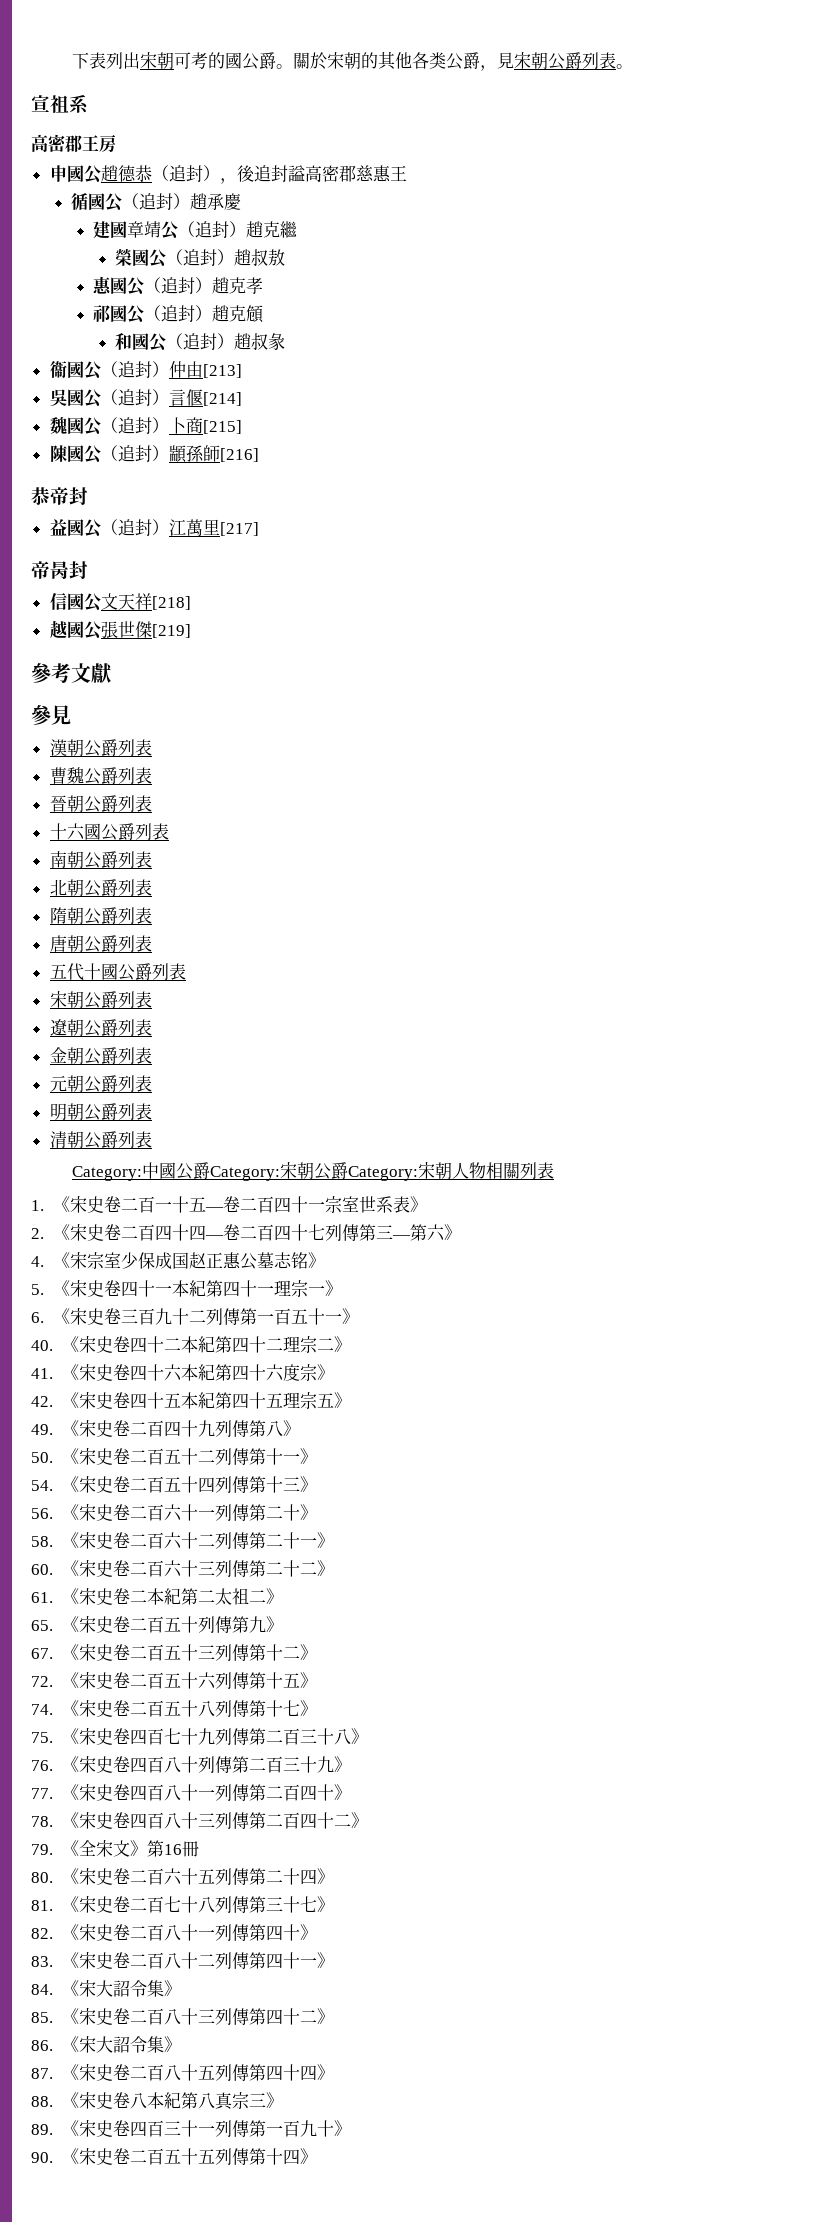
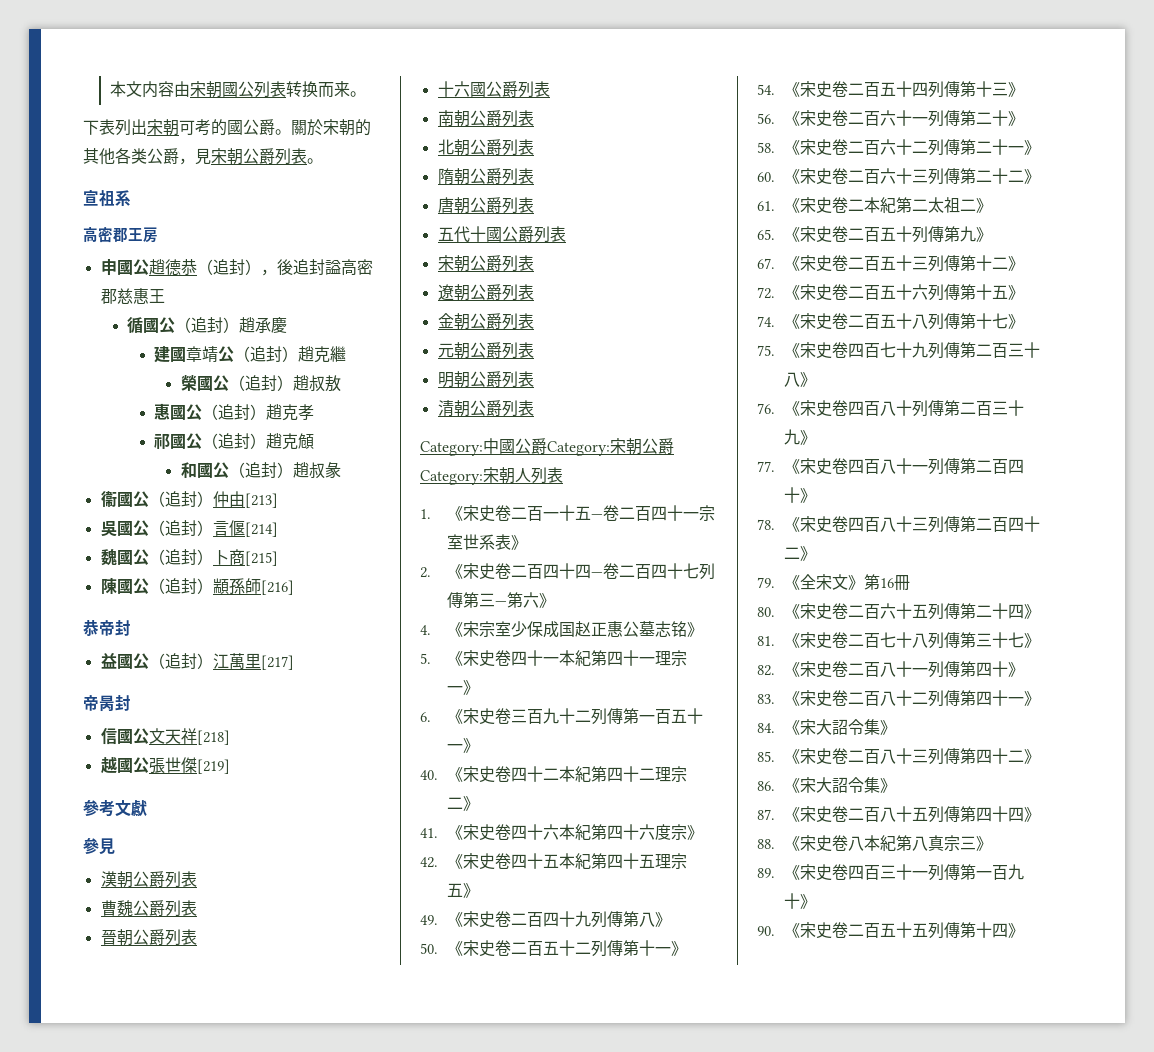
+ 本文内容由宋朝國公列表转换而来。
- Category:中國公爵Category:宋朝公爵Category:宋朝人物相關列表
+ Category:中國公爵Category:宋朝公爵Category:宋朝人列表

